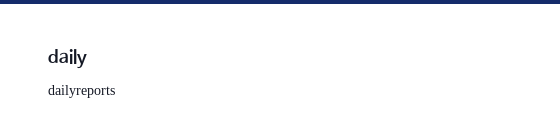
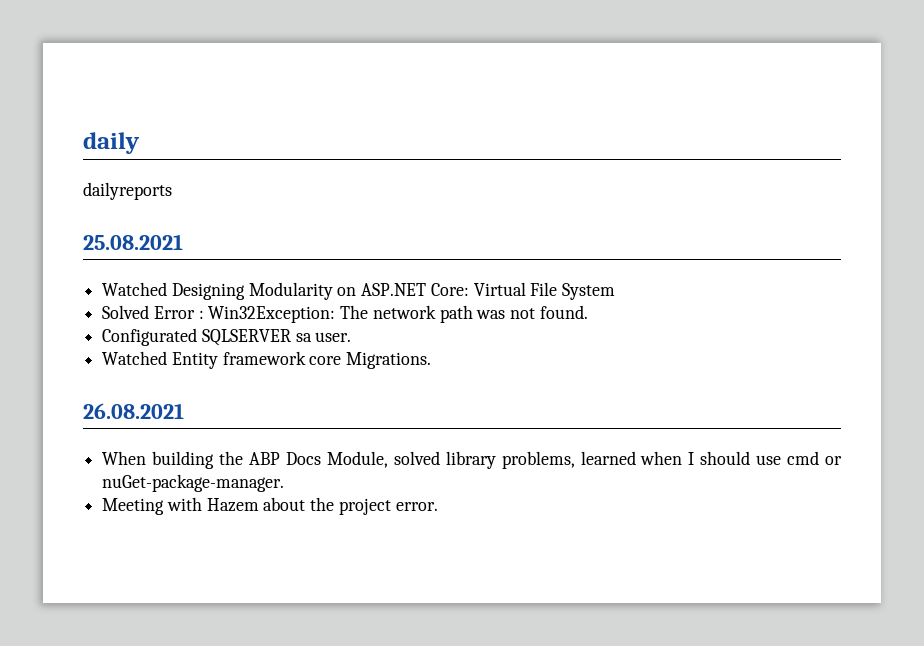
+ 25.08.2021
+ Watched Designing Modularity on ASP.NET Core: Virtual File System
+ Solved Error : Win32Exception: The network path was not found.
+ Configurated SQLSERVER sa user.
+ Watched Entity framework core Migrations.
+ 26.08.2021
+ When building the ABP Docs Module, solved library problems, learned when I should use cmd or nuGet-package-manager.
+ Meeting with Hazem about the project error.

